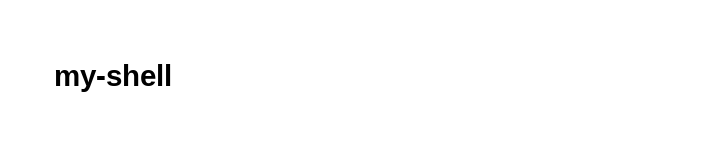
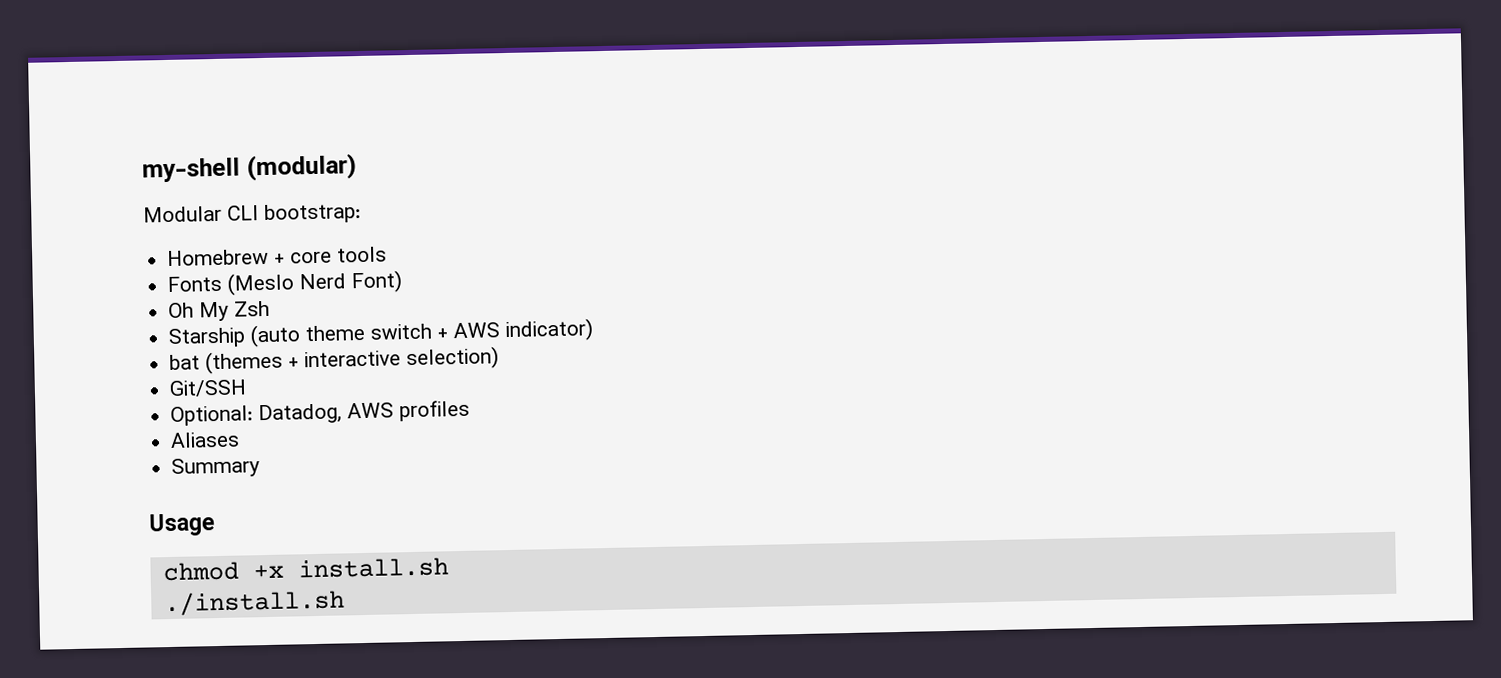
- my-shell
+ my-shell (modular)
+ Modular CLI bootstrap:
+ Homebrew + core tools
+ Fonts (Meslo Nerd Font)
+ Oh My Zsh
+ Starship (auto theme switch + AWS indicator)
+ bat (themes + interactive selection)
+ Git/SSH
+ Optional: Datadog, AWS profiles
+ Aliases
+ Summary
+ Usage
+ chmod +x install.sh
+ ./install.sh

